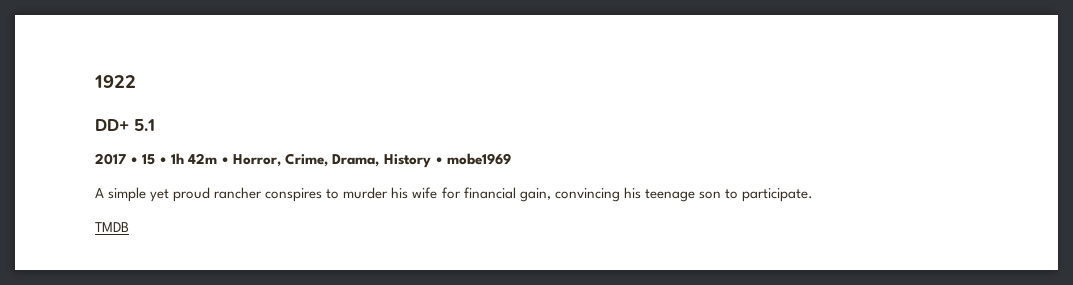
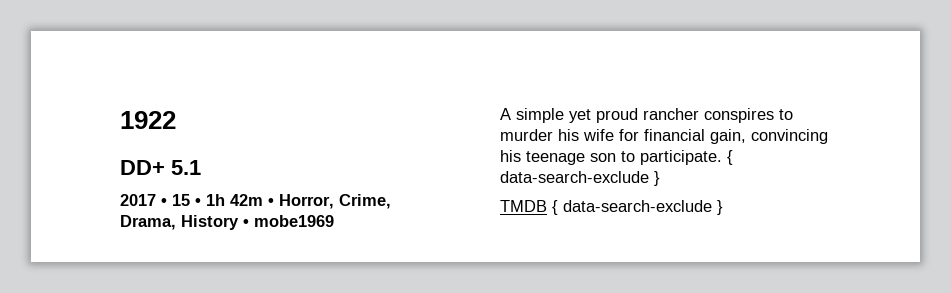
- A simple yet proud rancher conspires to murder his wife for financial gain, convincing his teenage son to participate.
- TMDB
+ A simple yet proud rancher conspires to murder his wife for financial gain, convincing his teenage son to participate. { data-search-exclude }
+ TMDB { data-search-exclude }

